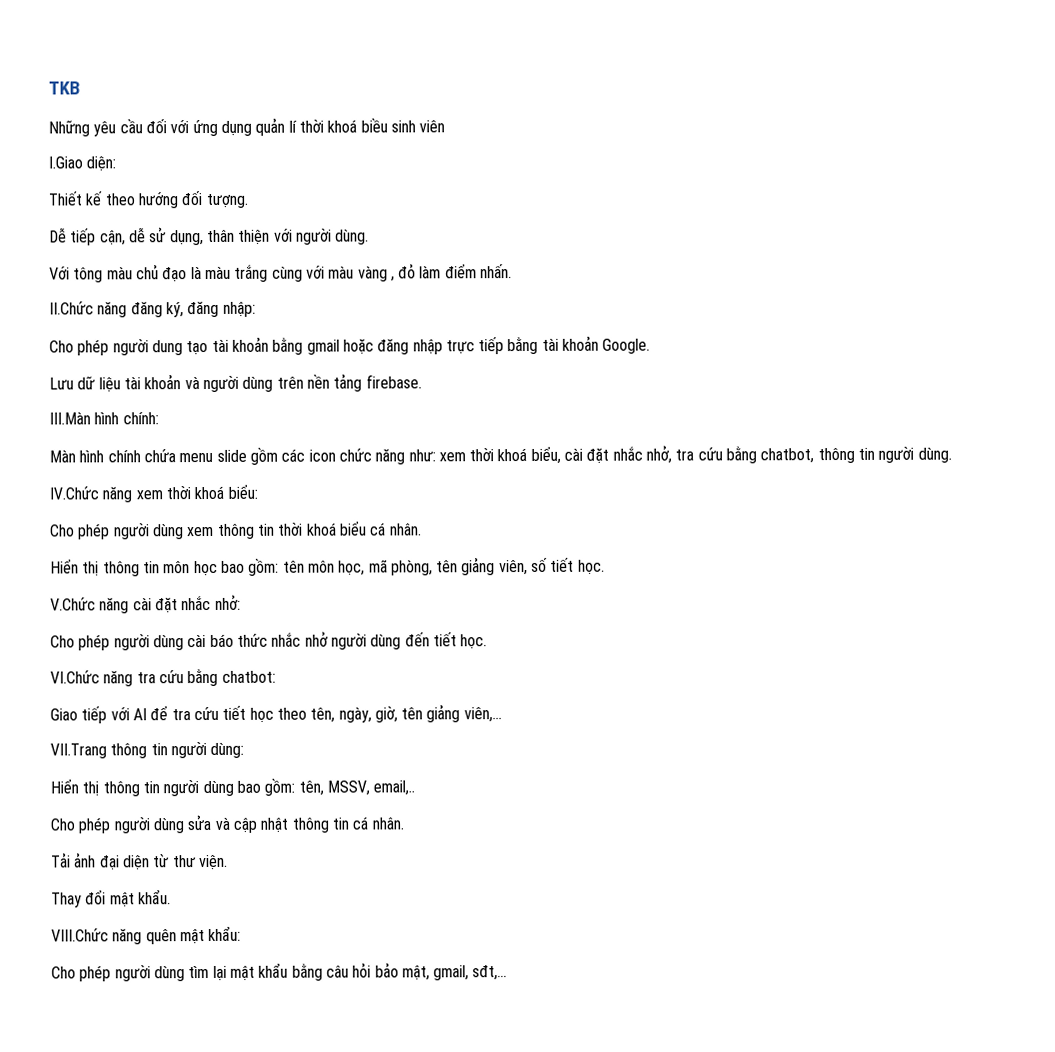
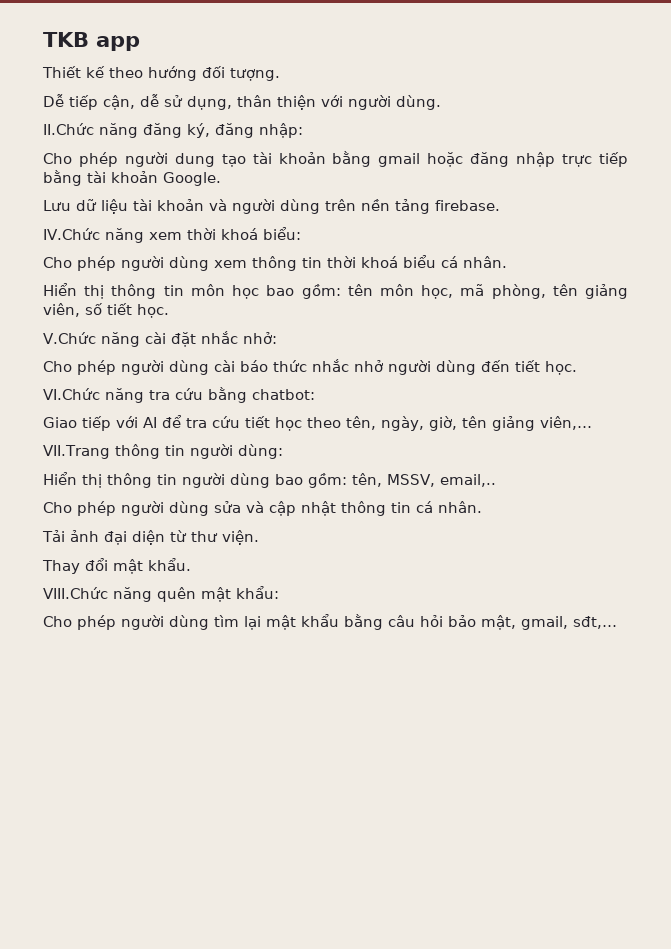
- TKB
- Những yêu cầu đối với ứng dụng quản lí thời khoá biều sinh viên
- I.Giao diện:
+ TKB app
- Với tông màu chủ đạo là màu trắng cùng với màu vàng , đỏ làm điểm nhấn.
- III.Màn hình chính:
- Màn hình chính chứa menu slide gồm các icon chức năng như: xem thời khoá biểu, cài đặt nhắc nhở, tra cứu bằng chatbot, thông tin người dùng.

